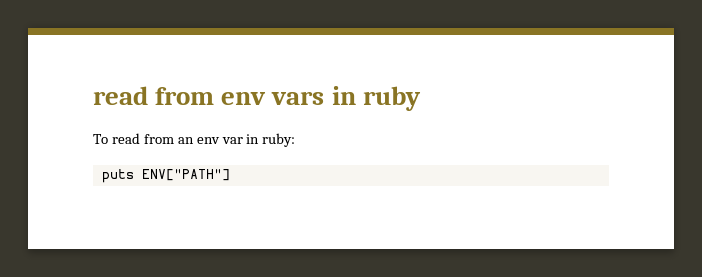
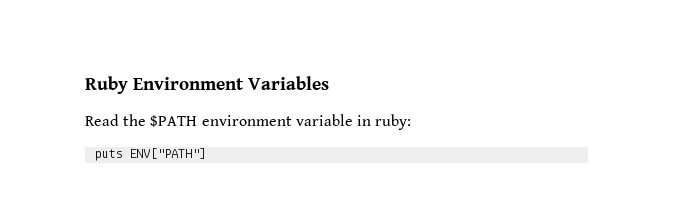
- read from env vars in ruby
- To read from an env var in ruby:
+ Ruby Environment Variables
+ Read the $PATH environment variable in ruby:

